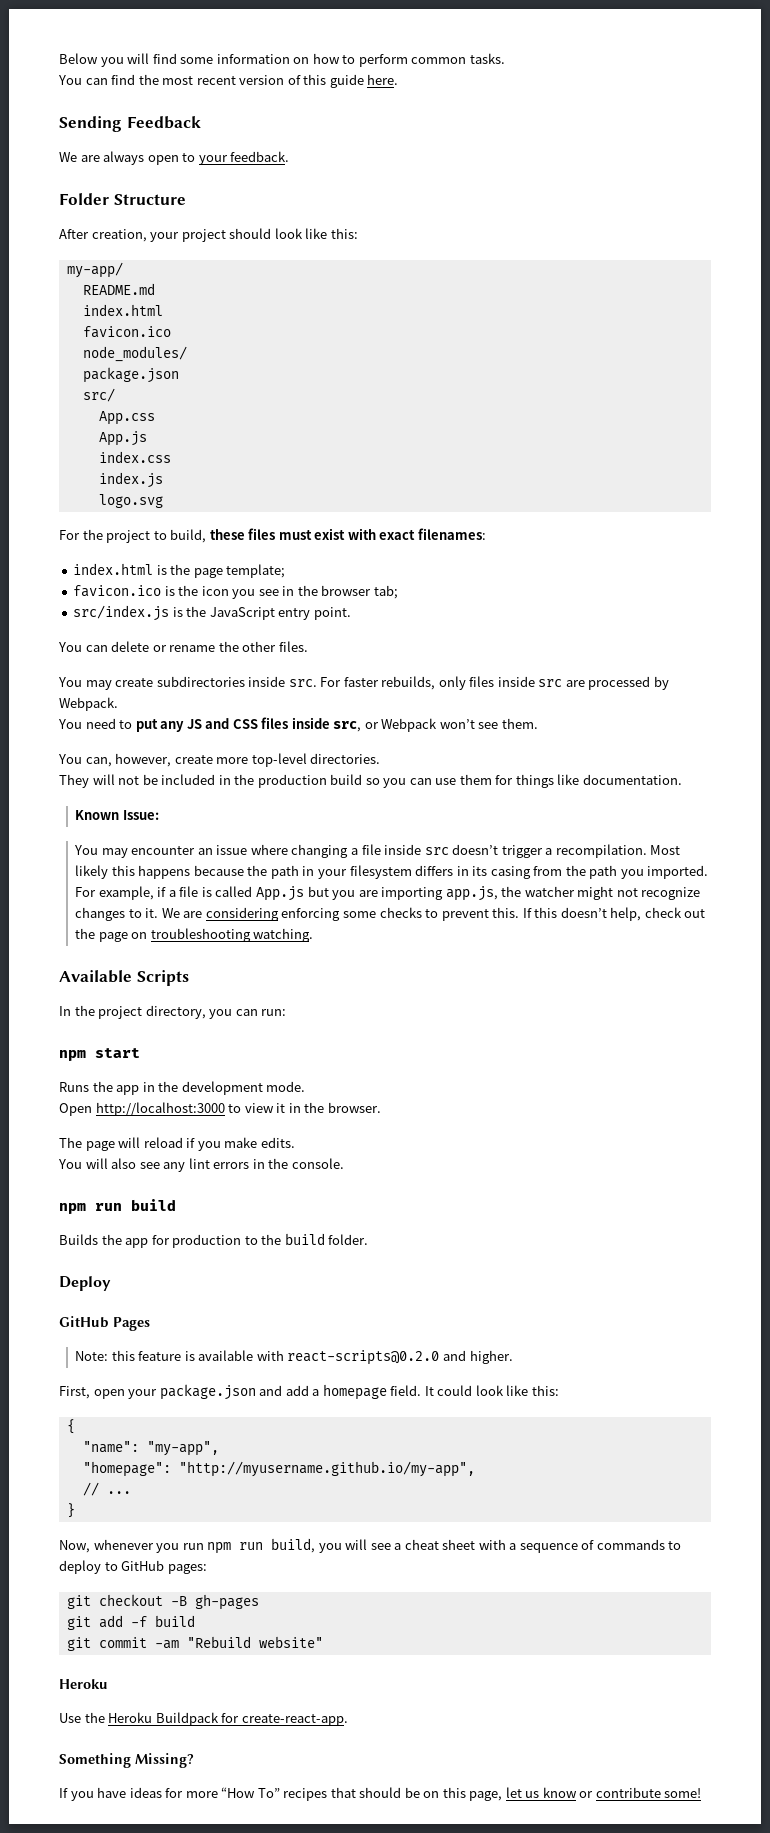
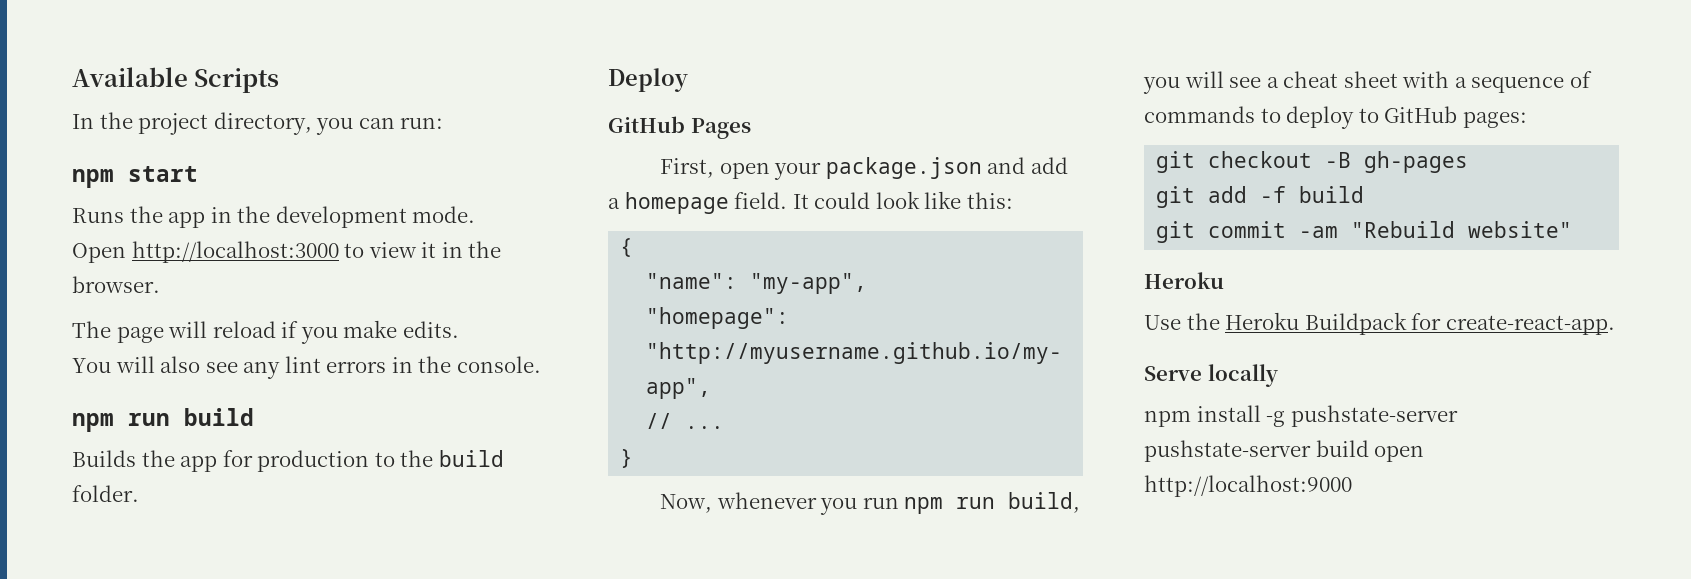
- Below you will find some information on how to perform common tasks.
- You can find the most recent version of this guide here.
- Sending Feedback
- We are always open to your feedback.
- Folder Structure
- After creation, your project should look like this:
- my-app/
- README.md
- index.html
- favicon.ico
- node_modules/
- package.json
- src/
- App.css
- App.js
- index.css
- index.js
- logo.svg
- For the project to build, these files must exist with exact filenames:
- index.html is the page template;
- favicon.ico is the icon you see in the browser tab;
- src/index.js is the JavaScript entry point.
- You can delete or rename the other files.
- You may create subdirectories inside src. For faster rebuilds, only files inside src are processed by Webpack.
- You need to put any JS and CSS files inside src, or Webpack won’t see them.
- You can, however, create more top-level directories.
- They will not be included in the production build so you can use them for things like documentation.
- Known Issue:
- You may encounter an issue where changing a file inside src doesn’t trigger a recompilation. Most likely this happens because the path in your filesystem differs in its casing from the path you imported. For example, if a file is called App.js but you are importing app.js, the watcher might not recognize changes to it. We are considering enforcing some checks to prevent this. If this doesn’t help, check out the page on troubleshooting watching.
- Note: this feature is available with react-scripts@0.2.0 and higher.
- Something Missing?
- If you have ideas for more “How To” recipes that should be on this page, let us know or contribute some!
+ Serve locally
+ npm install -g pushstate-server pushstate-server build open http://localhost:9000

